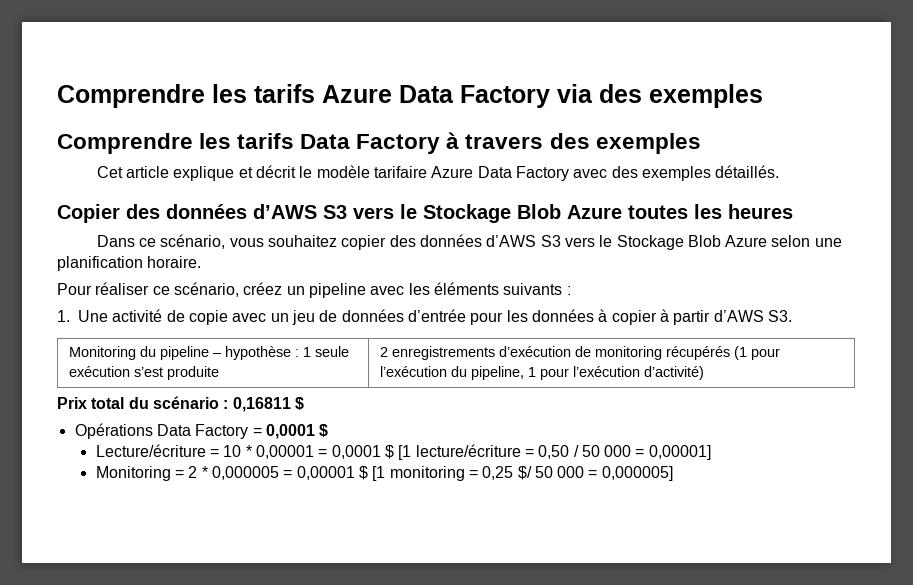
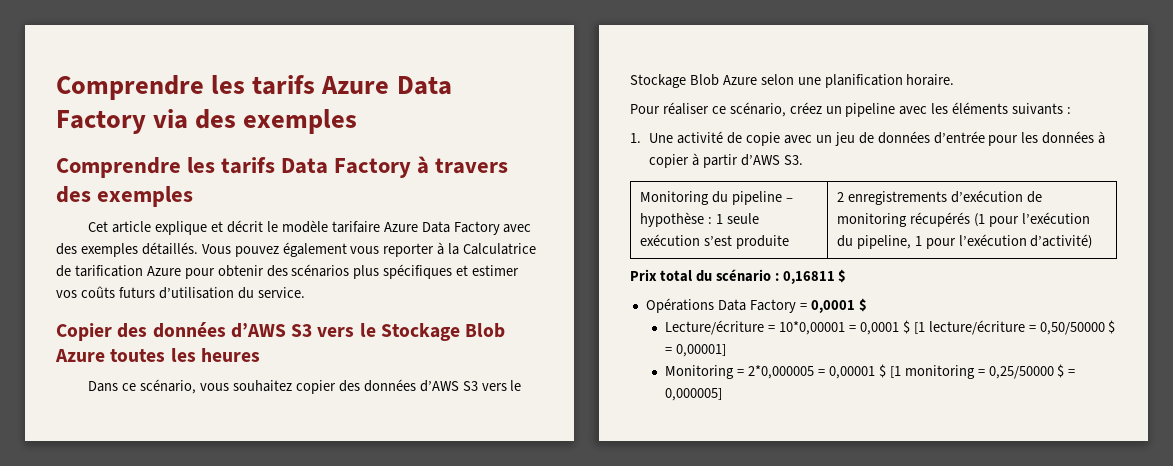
+ Vous pouvez également vous reporter à la Calculatrice de tarification Azure pour obtenir des scénarios plus spécifiques et estimer vos coûts futurs d’utilisation du service.
- Lecture/écriture = 10 * 0,00001 = 0,0001 $ [1 lecture/écriture = 0,50 / 50 000 = 0,00001]
+ Lecture/écriture = 10*0,00001 = 0,0001 $ [1 lecture/écriture = 0,50/50000 $ = 0,00001]
- Monitoring = 2 * 0,000005 = 0,00001 $ [1 monitoring = 0,25 $/ 50 000 = 0,000005]
+ Monitoring = 2*0,000005 = 0,00001 $ [1 monitoring = 0,25/50000 $ = 0,000005]

